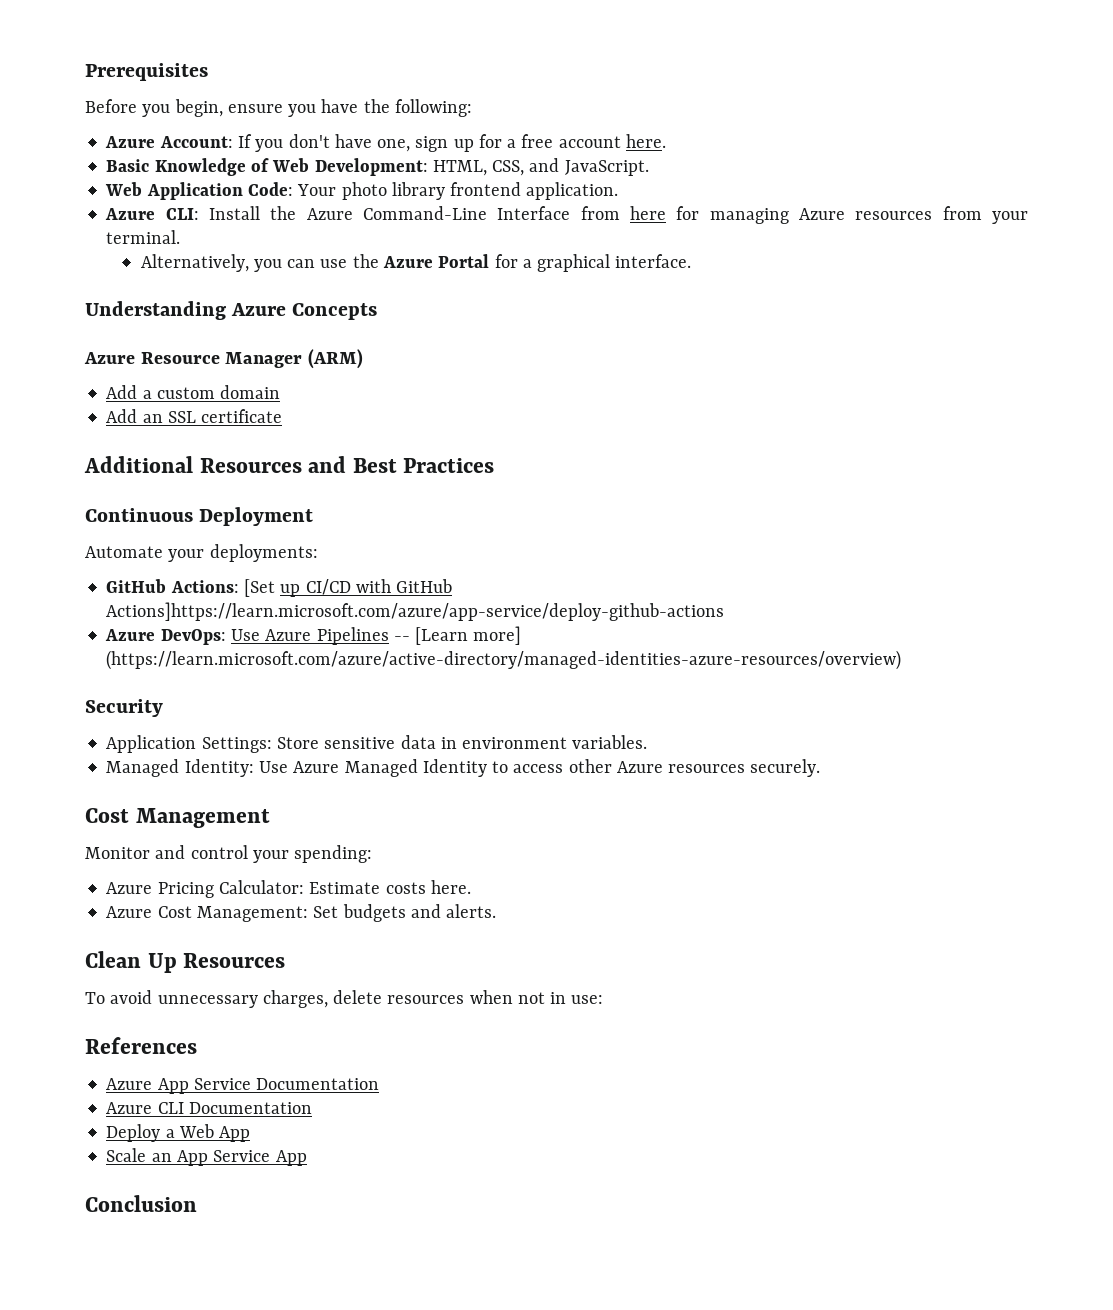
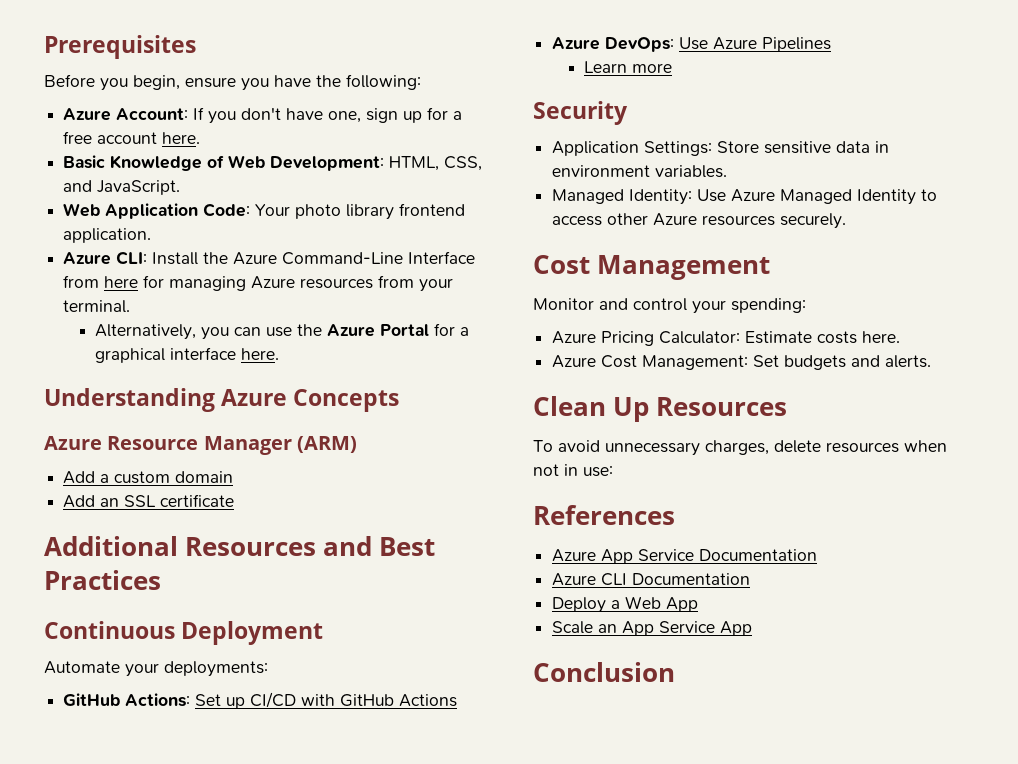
- Alternatively, you can use the Azure Portal for a graphical interface.
+ Alternatively, you can use the Azure Portal for a graphical interface here.
- GitHub Actions: [Set up CI/CD with GitHub Actions]https://learn.microsoft.com/azure/app-service/deploy-github-actions
+ GitHub Actions: Set up CI/CD with GitHub Actions
- Azure DevOps: Use Azure Pipelines -- [Learn more] (https://learn.microsoft.com/azure/active-directory/managed-identities-azure-resources/overview)
+ Azure DevOps: Use Azure Pipelines
+ Learn more

